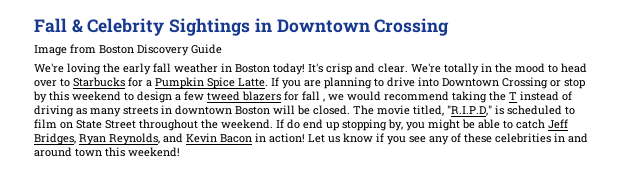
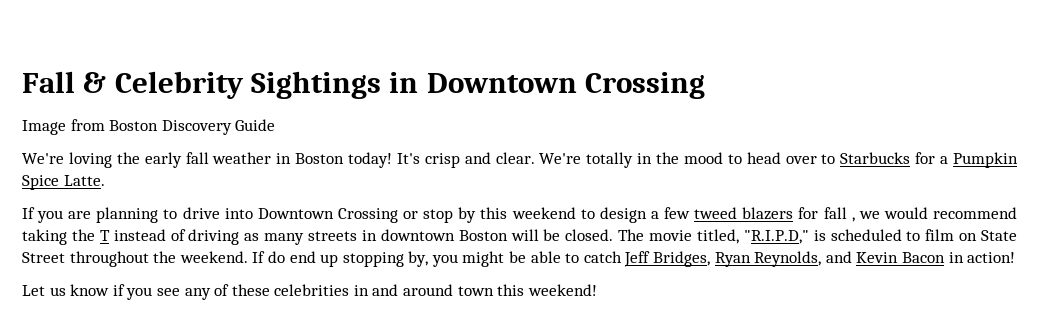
- We're totally in the mood to head over to Starbucks for a Pumpkin Spice Latte. If you are planning to drive into Downtown Crossing or stop by this weekend to design a few tweed blazers for fall , we would recommend taking the T instead of driving as many streets in downtown Boston will be closed.
+ We're totally in the mood to head over to Starbucks for a Pumpkin Spice Latte.
+ If you are planning to drive into Downtown Crossing or stop by this weekend to design a few tweed blazers for fall , we would recommend taking the T instead of driving as many streets in downtown Boston will be closed.
- If do end up stopping by, you might be able to catch Jeff Bridges, Ryan Reynolds, and Kevin Bacon in action! Let us know if you see any of these celebrities in and around town this weekend!
+ If do end up stopping by, you might be able to catch Jeff Bridges, Ryan Reynolds, and Kevin Bacon in action!
+ Let us know if you see any of these celebrities in and around town this weekend!

